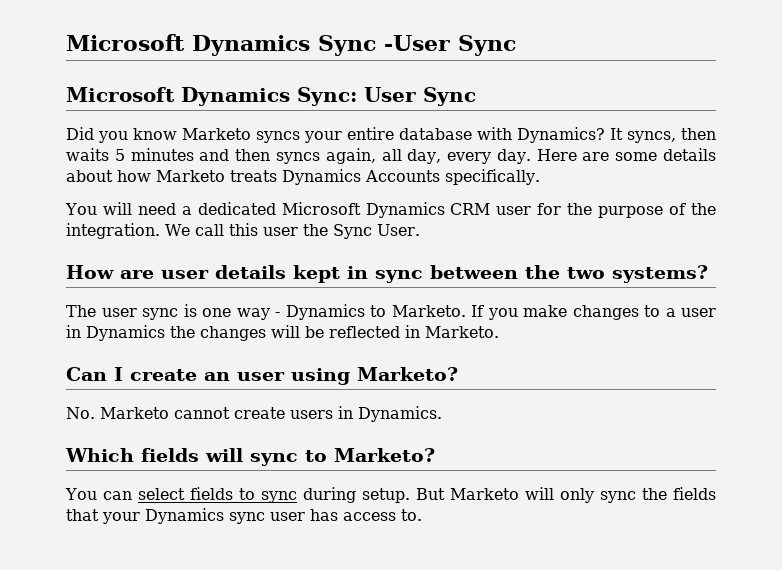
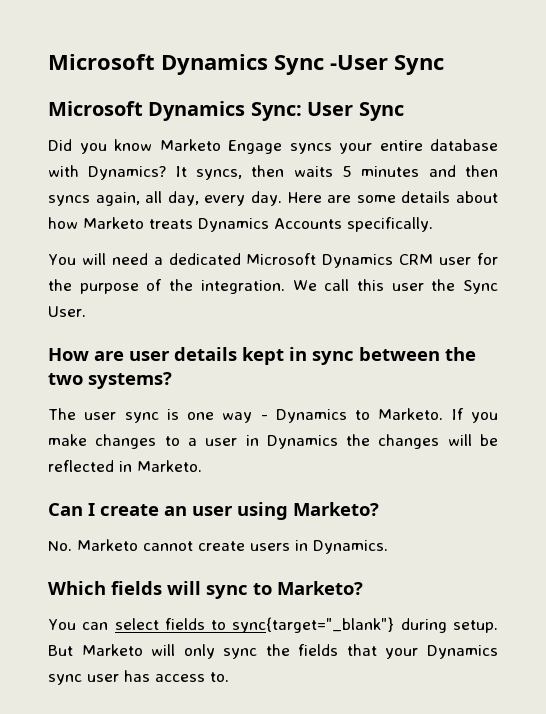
- Did you know Marketo syncs your entire database with Dynamics?
+ Did you know Marketo Engage syncs your entire database with Dynamics?
- You can select fields to sync during setup.
+ You can select fields to sync{target="_blank"} during setup.

